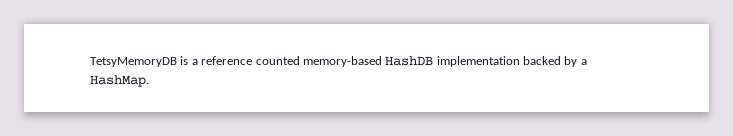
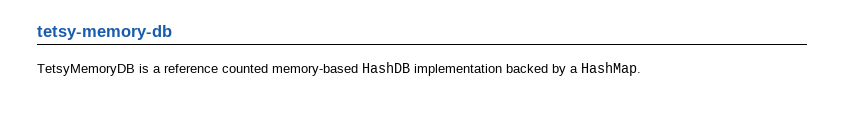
+ tetsy-memory-db

